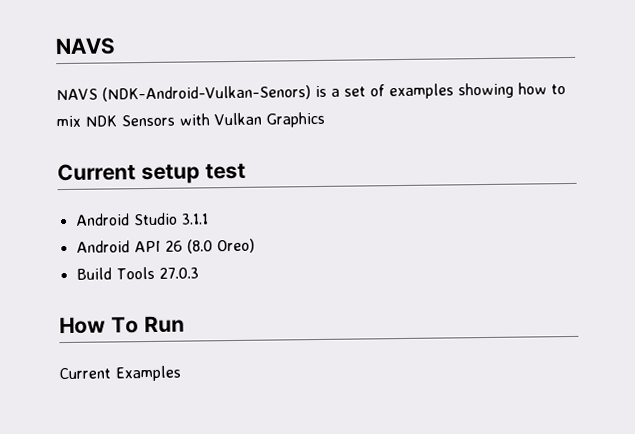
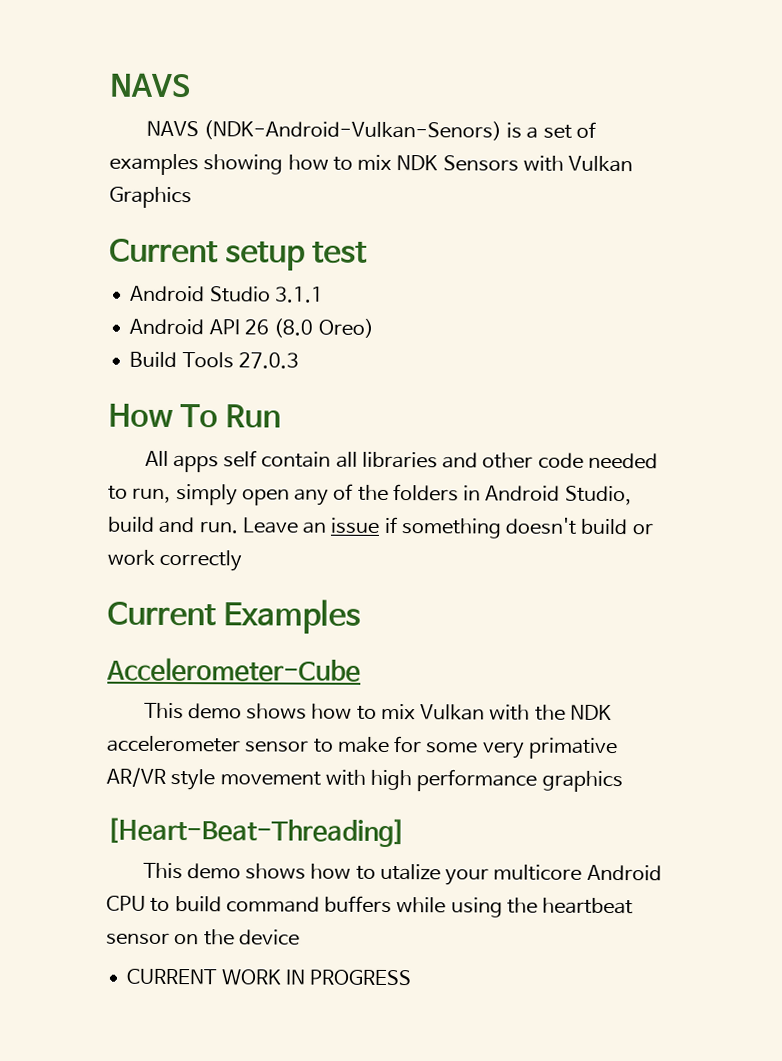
+ All apps self contain all libraries and other code needed to run, simply open any of the folders in Android Studio, build and run. Leave an issue if something doesn't build or work correctly
  Current Examples
+ Accelerometer-Cube
+ This demo shows how to mix Vulkan with the NDK accelerometer sensor to make for some very primative AR/VR style movement with high performance graphics
+ [Heart-Beat-Threading]
+ This demo shows how to utalize your multicore Android CPU to build command buffers while using the heartbeat sensor on the device
+ CURRENT WORK IN PROGRESS

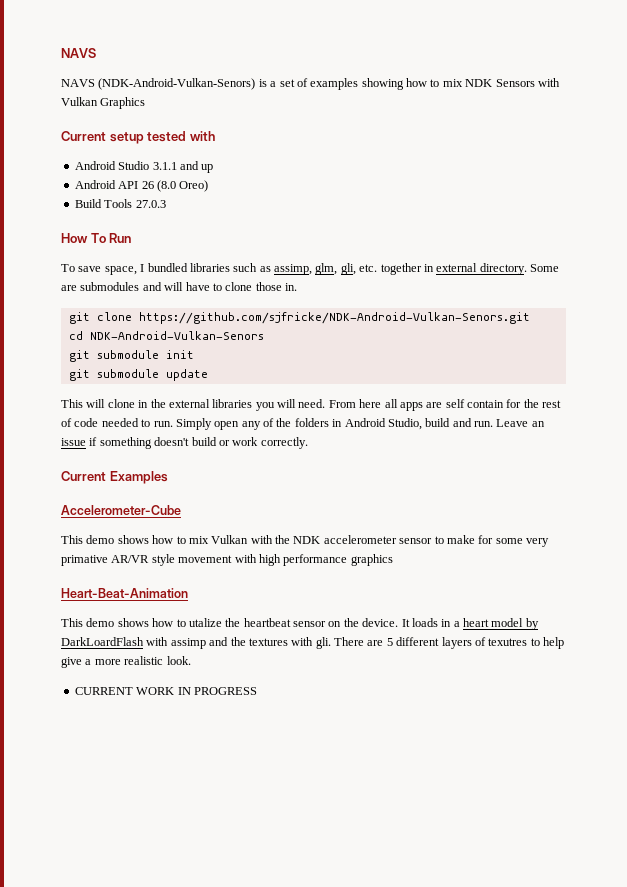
- Current setup test
+ Current setup tested with
- Android Studio 3.1.1
+ Android Studio 3.1.1 and up
- All apps self contain all libraries and other code needed to run, simply open any of the folders in Android Studio, build and run.
+ To save space, I bundled libraries such as assimp, glm, gli, etc. together in external directory. Some are submodules and will have to clone those in.
+ git clone https://github.com/sjfricke/NDK-Android-Vulkan-Senors.git
+ cd NDK-Android-Vulkan-Senors
+ git submodule init
+ git submodule update
+ This will clone in the external libraries you will need. From here all apps are self contain for the rest of code needed to run. Simply open any of the folders in Android Studio, build and run.
- Leave an issue if something doesn't build or work correctly
+ Leave an issue if something doesn't build or work correctly.
- [Heart-Beat-Threading]
+ Heart-Beat-Animation
- This demo shows how to utalize your multicore Android CPU to build command buffers while using the heartbeat sensor on the device
+ This demo shows how to utalize the heartbeat sensor on the device. It loads in a heart model by DarkLoardFlash with assimp and the textures with gli. There are 5 different layers of texutres to help give a more realistic look.

